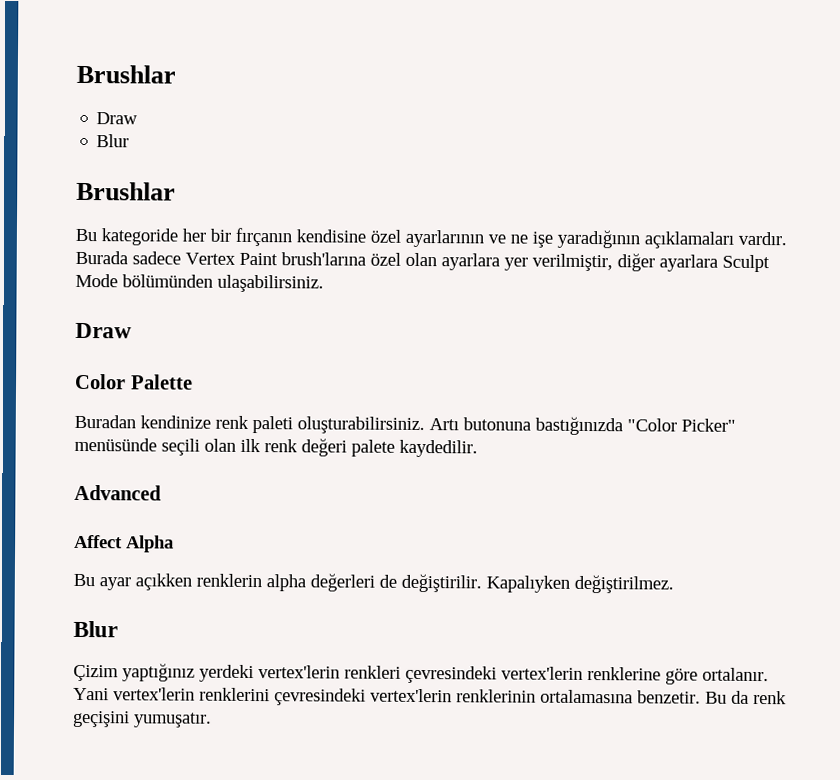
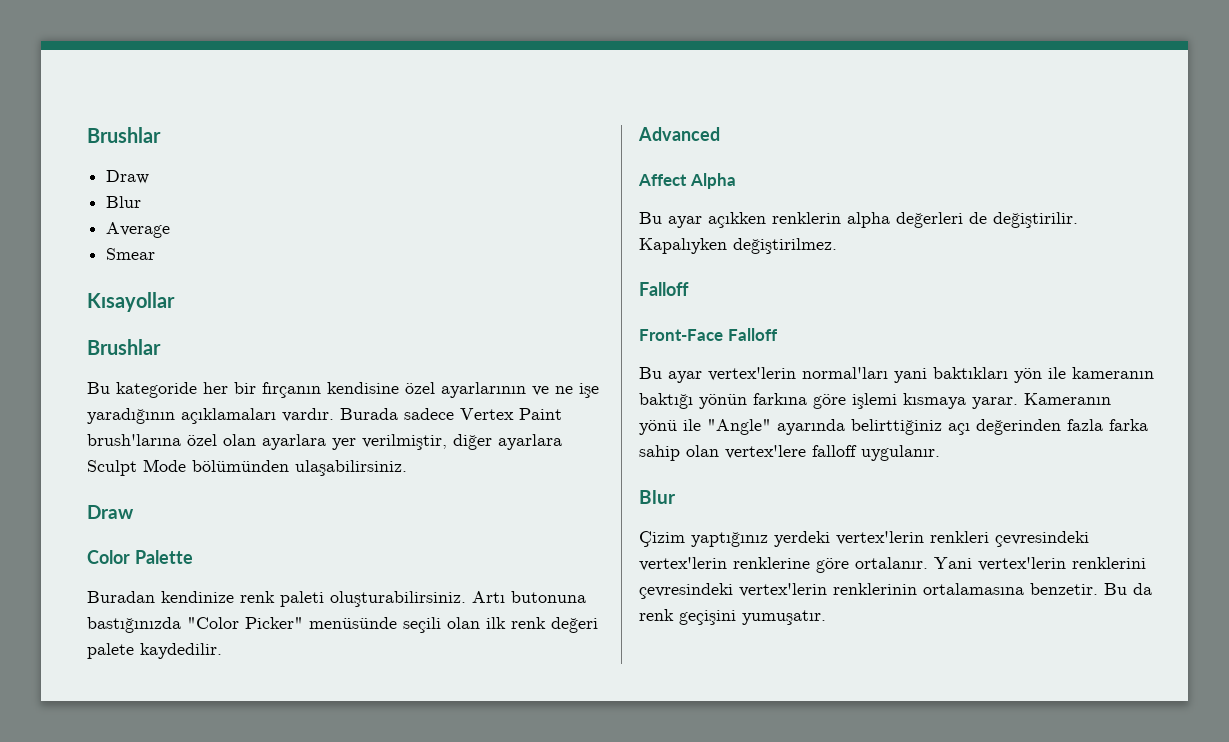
+ Average
+ Smear
+ Kısayollar
  Kapalıyken değiştirilmez.
+ Falloff
+ Front-Face Falloff
+ Bu ayar vertex'lerin normal'ları yani baktıkları yön ile kameranın baktığı yönün farkına göre işlemi kısmaya yarar. Kameranın yönü ile "Angle" ayarında belirttiğiniz açı değerinden fazla farka sahip olan vertex'lere falloff uygulanır.

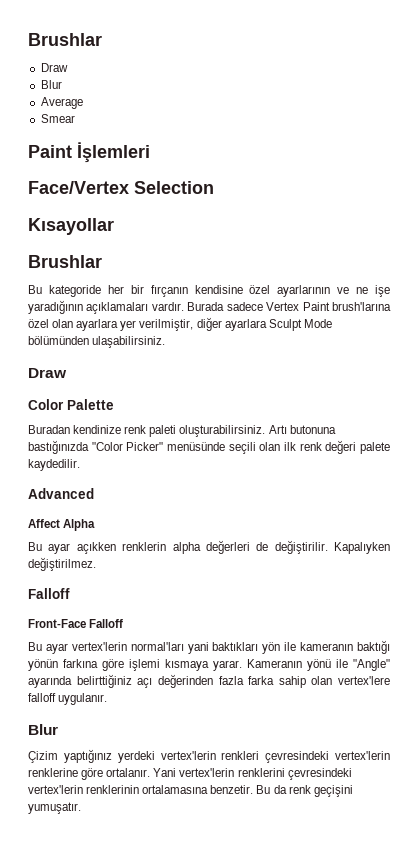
+ Paint İşlemleri
+ Face/Vertex Selection

